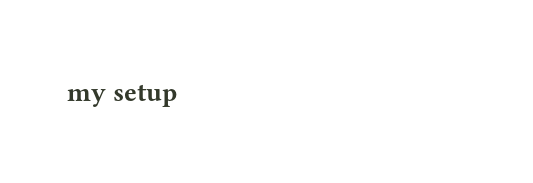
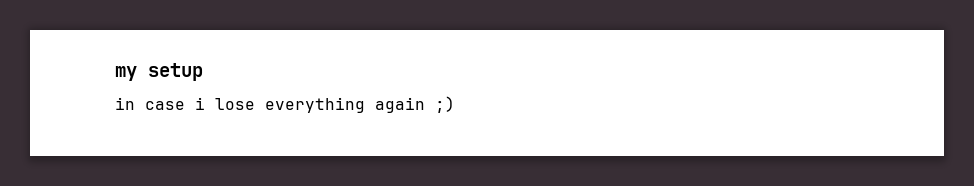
+ in case i lose everything again ;)

